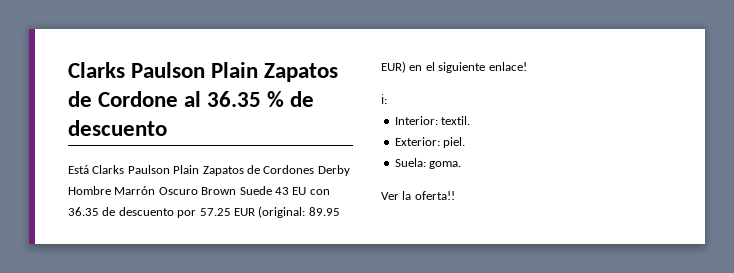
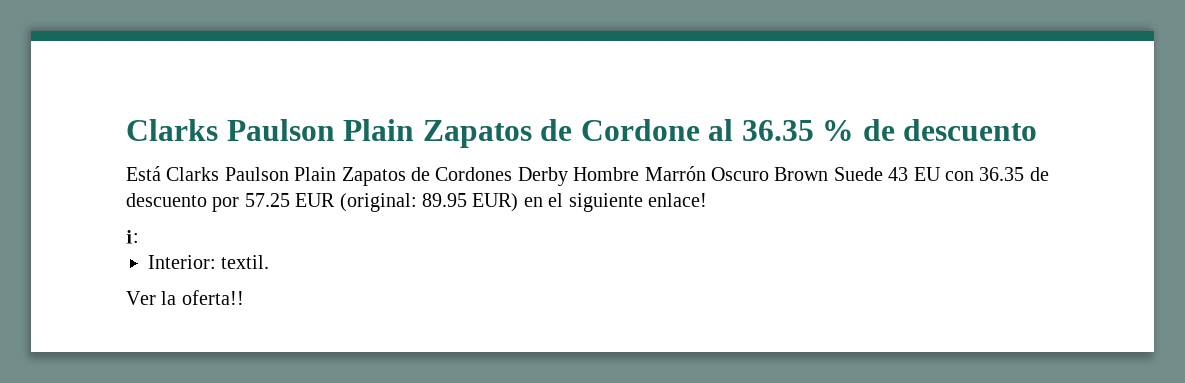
- Exterior: piel.
- Suela: goma.

